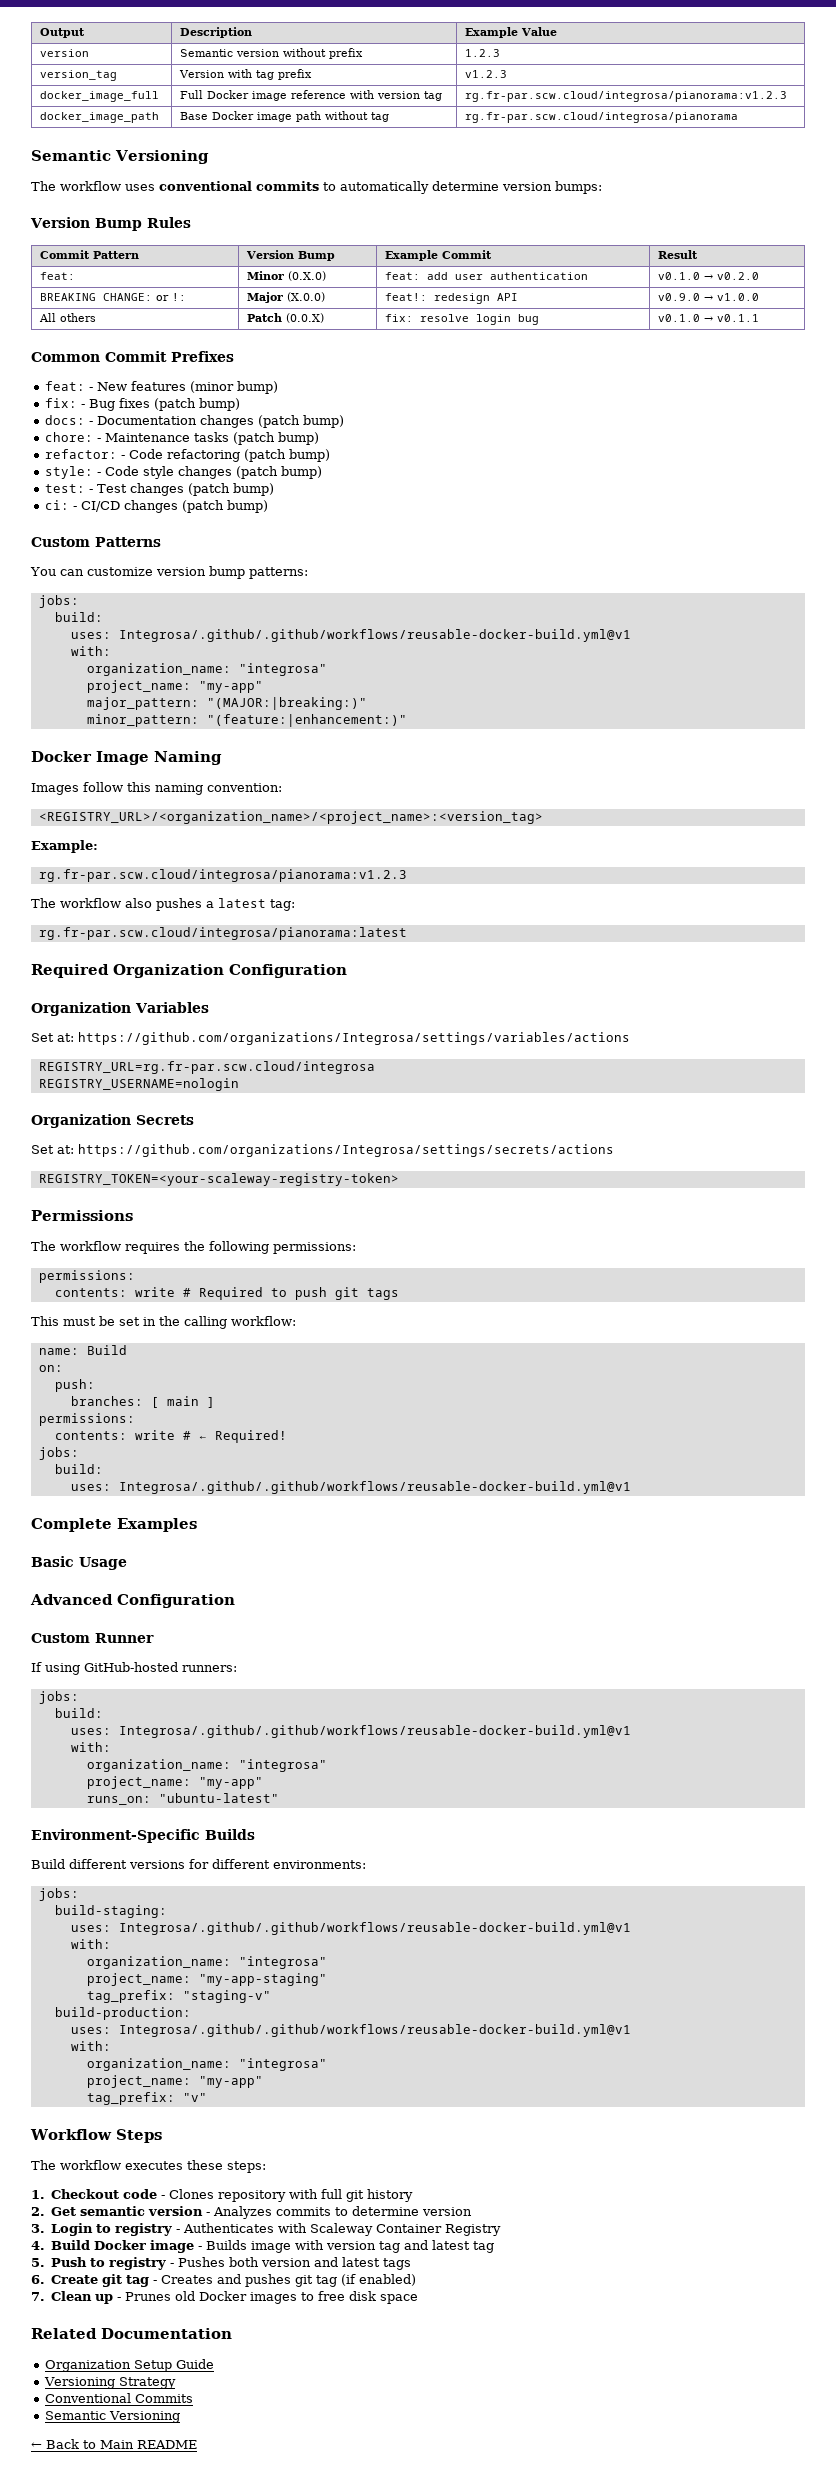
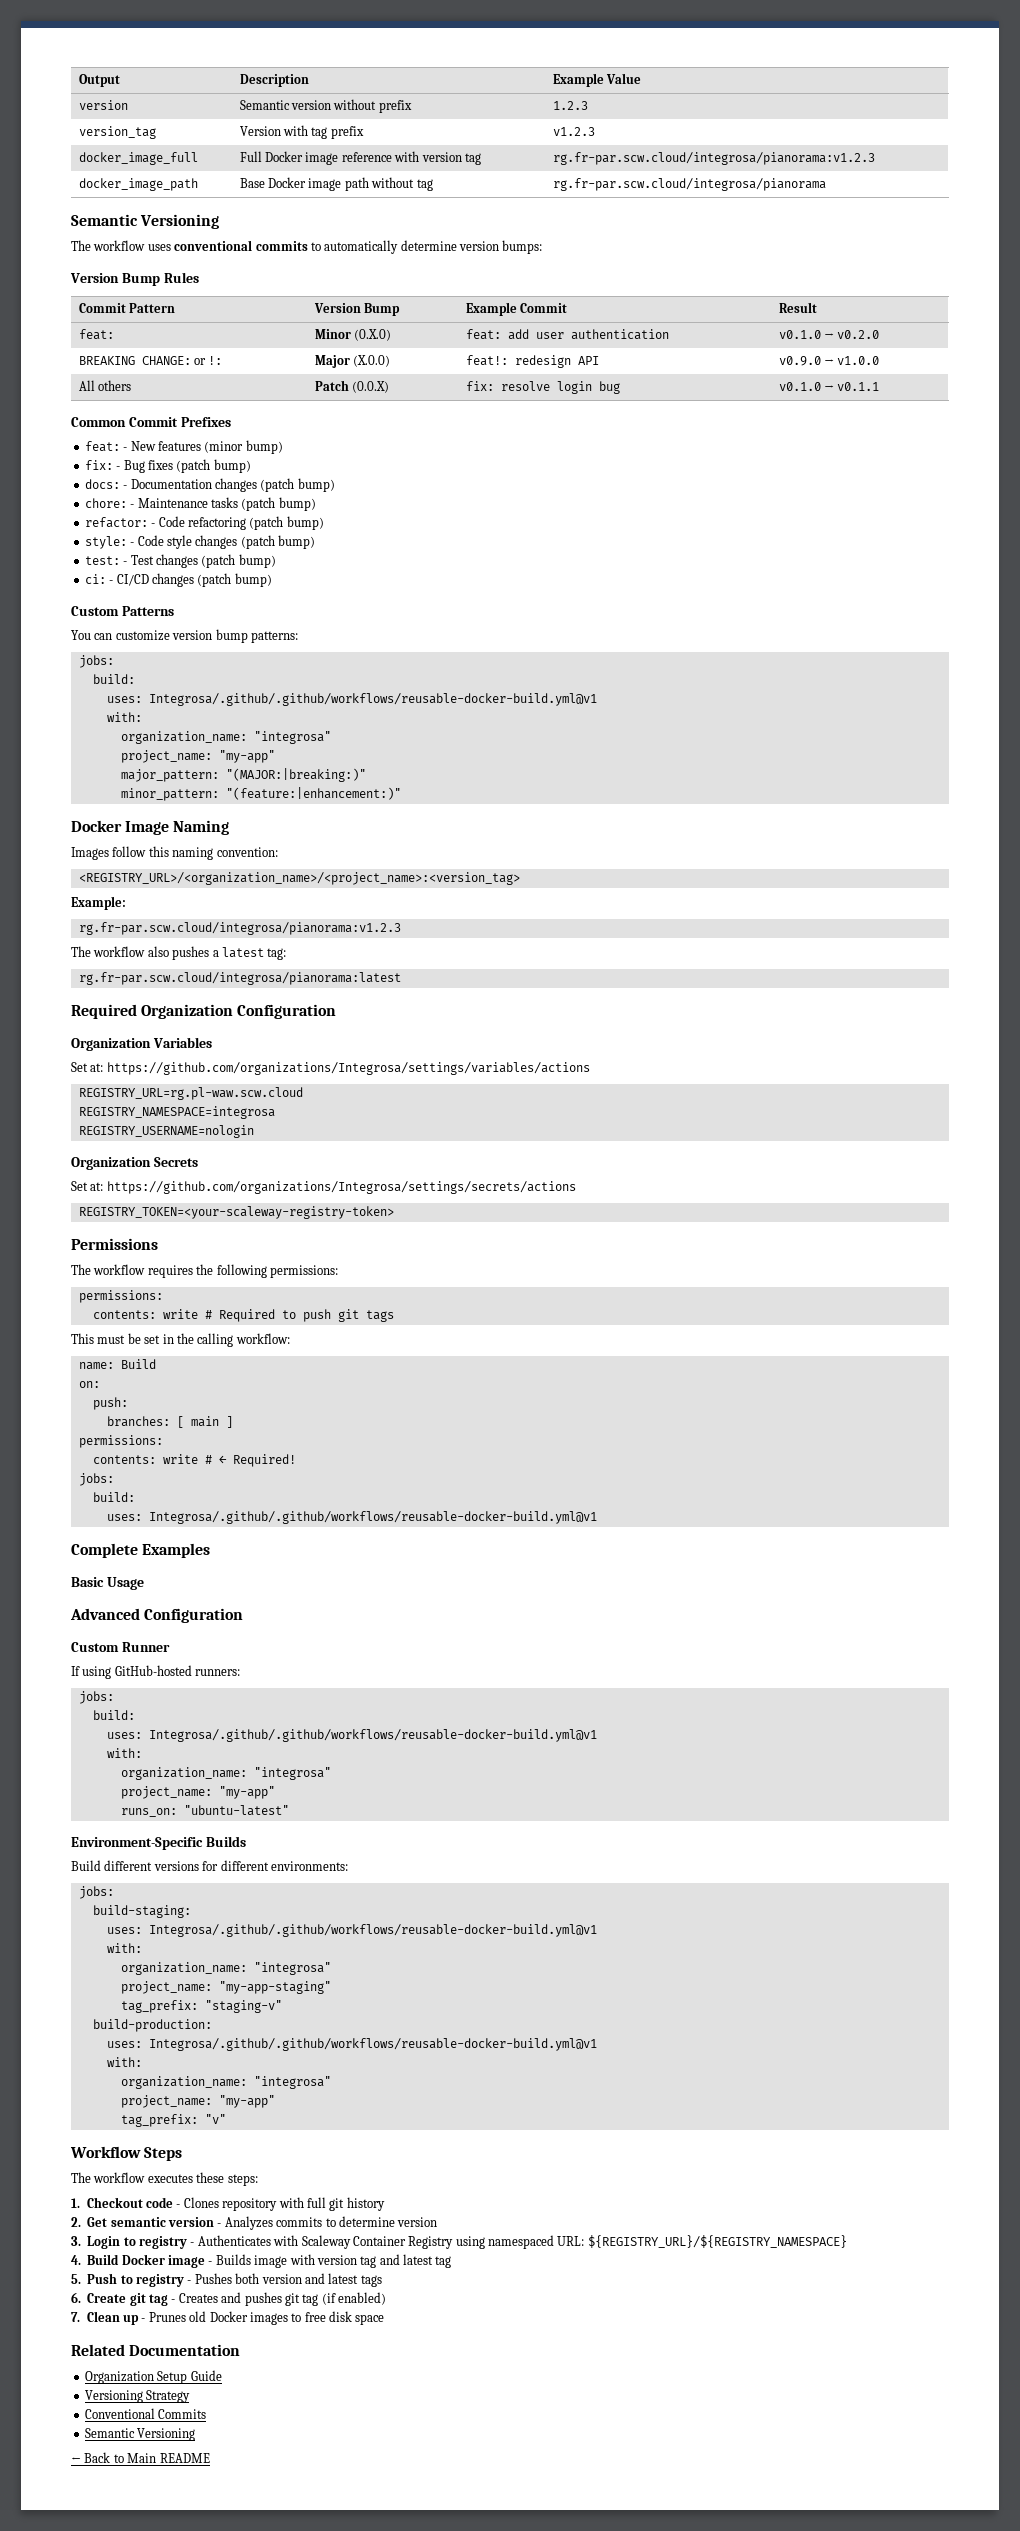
- REGISTRY_URL=rg.fr-par.scw.cloud/integrosa
+ REGISTRY_URL=rg.pl-waw.scw.cloud
+ REGISTRY_NAMESPACE=integrosa
- 3. Login to registry - Authenticates with Scaleway Container Registry
+ 3. Login to registry - Authenticates with Scaleway Container Registry using namespaced URL: ${REGISTRY_URL}/${REGISTRY_NAMESPACE}

